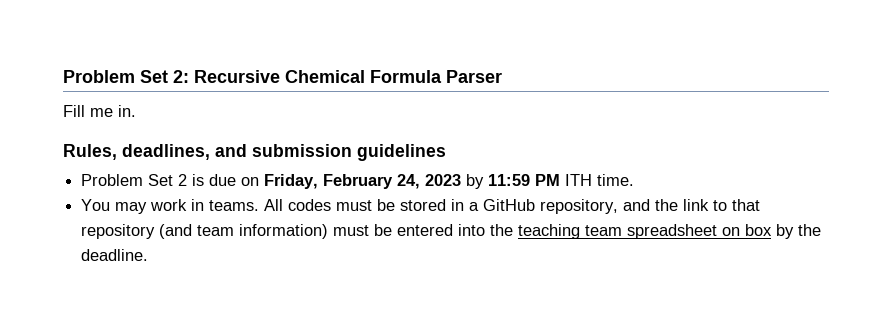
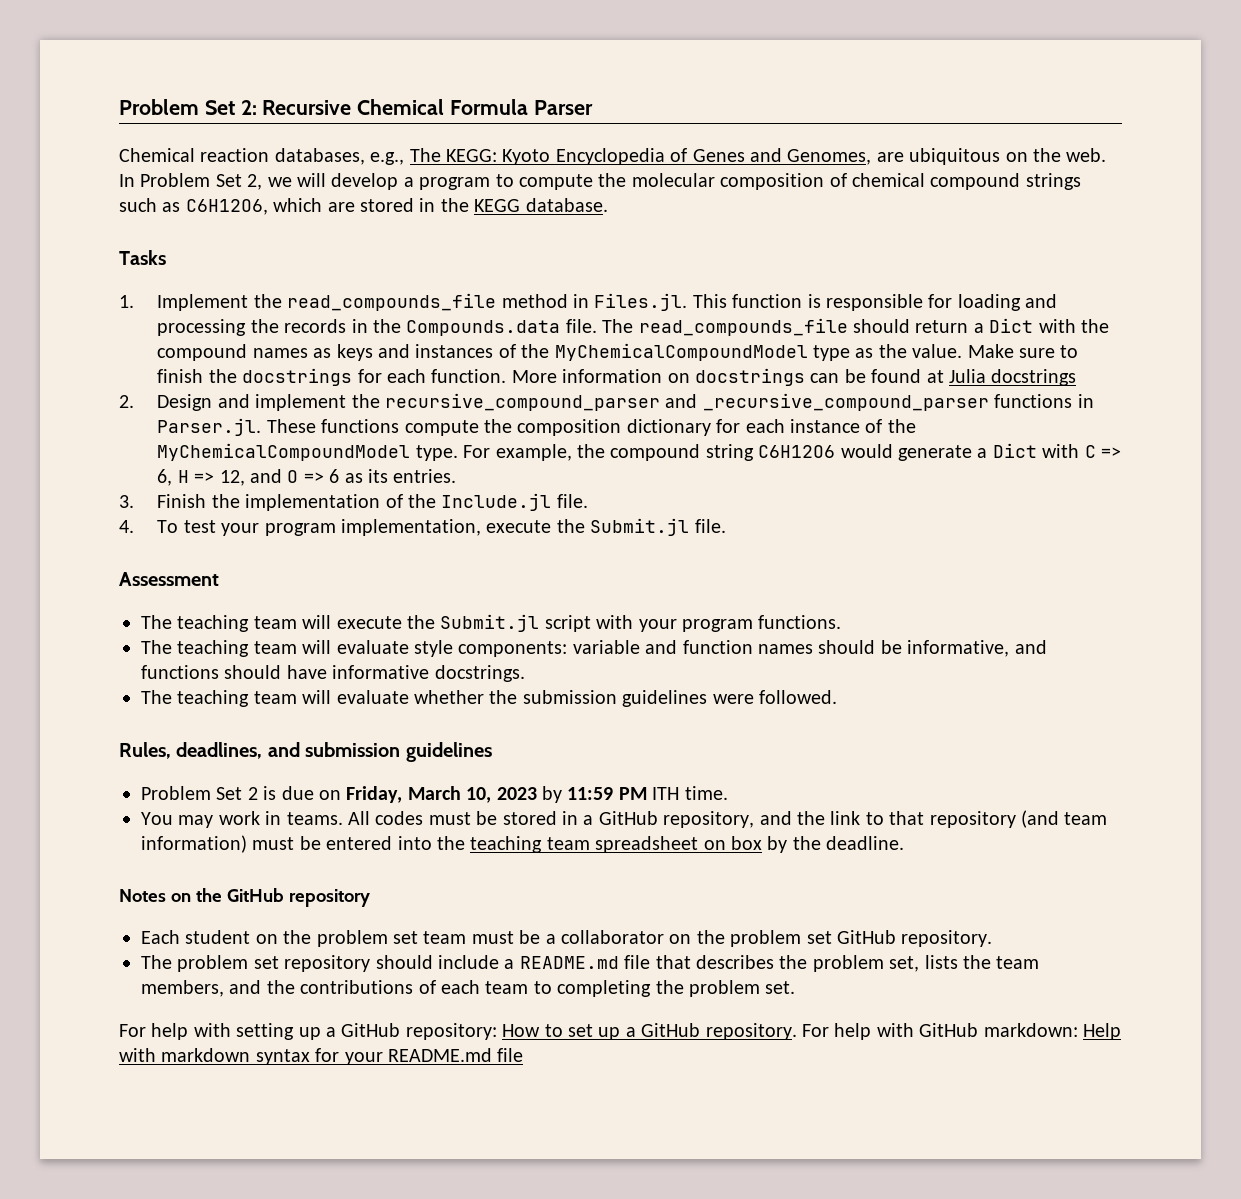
- Fill me in.
+ Chemical reaction databases, e.g., The KEGG: Kyoto Encyclopedia of Genes and Genomes, are ubiquitous on the web. In Problem Set 2, we will develop a program to compute the molecular composition of chemical compound strings such as C6H12O6, which are stored in the KEGG database.
+ Tasks
+ 1. Implement the read_compounds_file method in Files.jl. This function is responsible for loading and processing the records in the Compounds.data file. The read_compounds_file should return a Dict with the compound names as keys and instances of the MyChemicalCompoundModel type as the value. Make sure to finish the docstrings for each function. More information on docstrings can be found at Julia docstrings
+ 2. Design and implement the recursive_compound_parser and _recursive_compound_parser functions in Parser.jl. These functions compute the composition dictionary for each instance of the MyChemicalCompoundModel type. For example, the compound string C6H12O6 would generate a Dict with C => 6, H => 12, and O => 6 as its entries.
+ 3. Finish the implementation of the Include.jl file.
+ 4. To test your program implementation, execute the Submit.jl file.
+ Assessment
+ The teaching team will execute the Submit.jl script with your program functions.
+ The teaching team will evaluate style components: variable and function names should be informative, and functions should have informative docstrings.
+ The teaching team will evaluate whether the submission guidelines were followed.
- Problem Set 2 is due on Friday, February 24, 2023 by 11:59 PM ITH time.
+ Problem Set 2 is due on Friday, March 10, 2023 by 11:59 PM ITH time.
+ Notes on the GitHub repository
+ Each student on the problem set team must be a collaborator on the problem set GitHub repository.
+ The problem set repository should include a README.md file that describes the problem set, lists the team members, and the contributions of each team to completing the problem set.
+ For help with setting up a GitHub repository: How to set up a GitHub repository. For help with GitHub markdown: Help with markdown syntax for your README.md file

